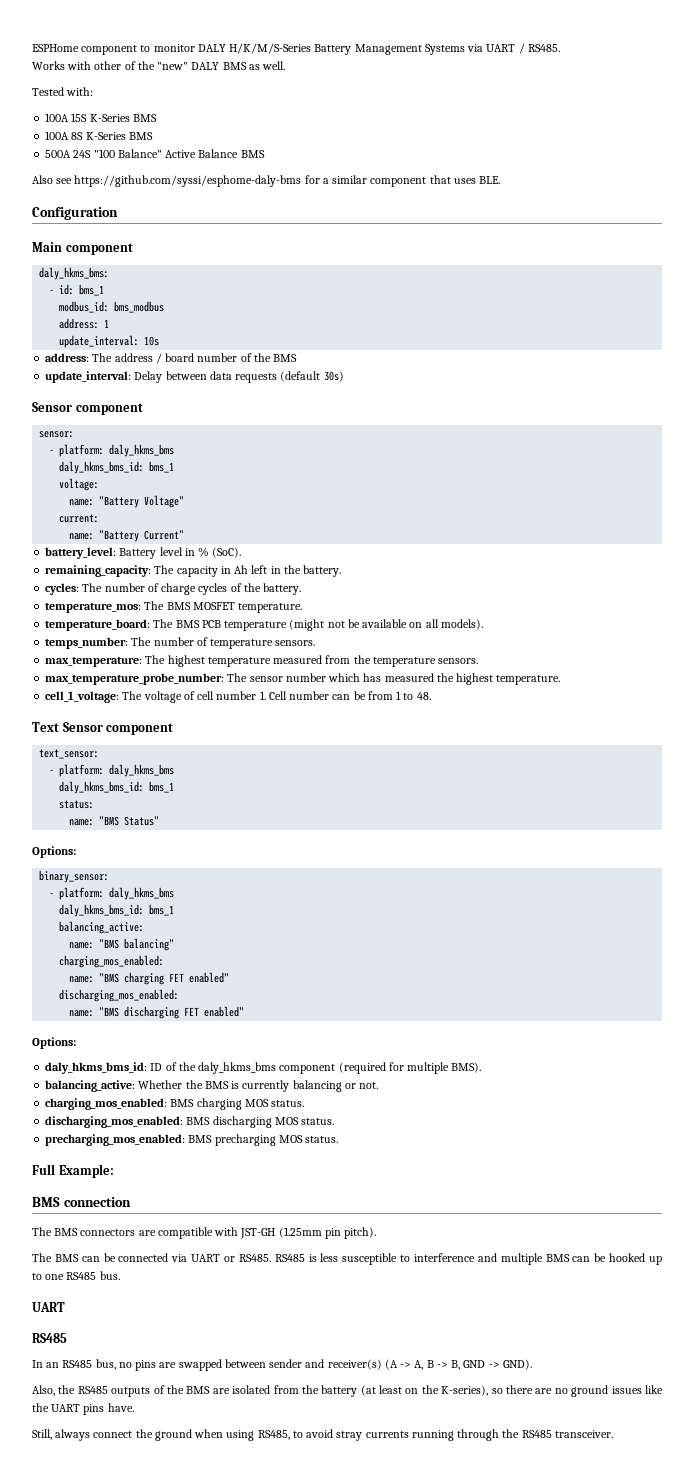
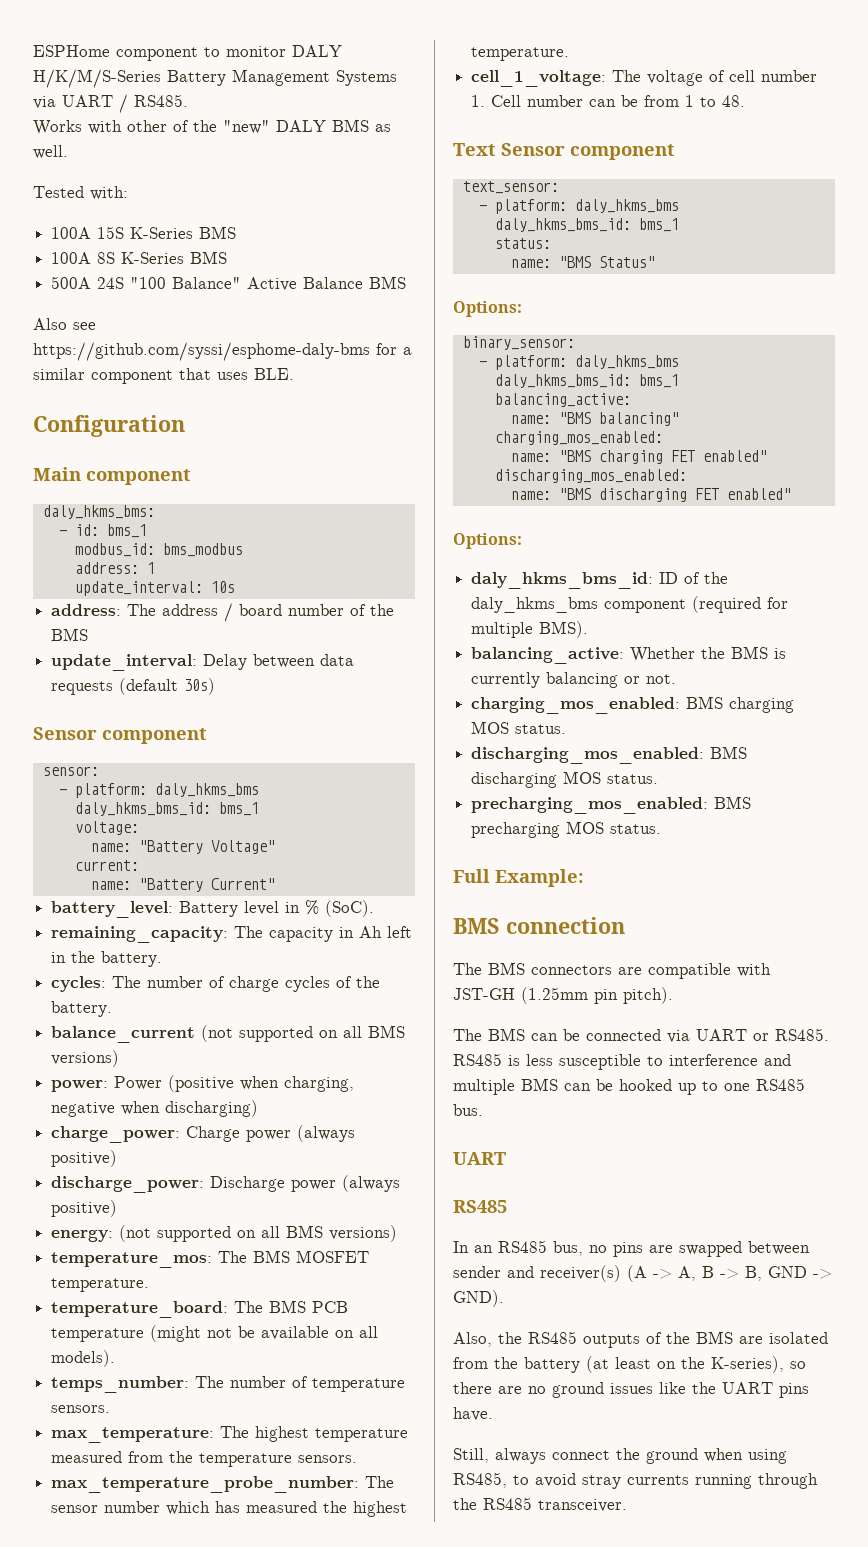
+ balance_current (not supported on all BMS versions)
+ power: Power (positive when charging, negative when discharging)
+ charge_power: Charge power (always positive)
+ discharge_power: Discharge power (always positive)
+ energy: (not supported on all BMS versions)

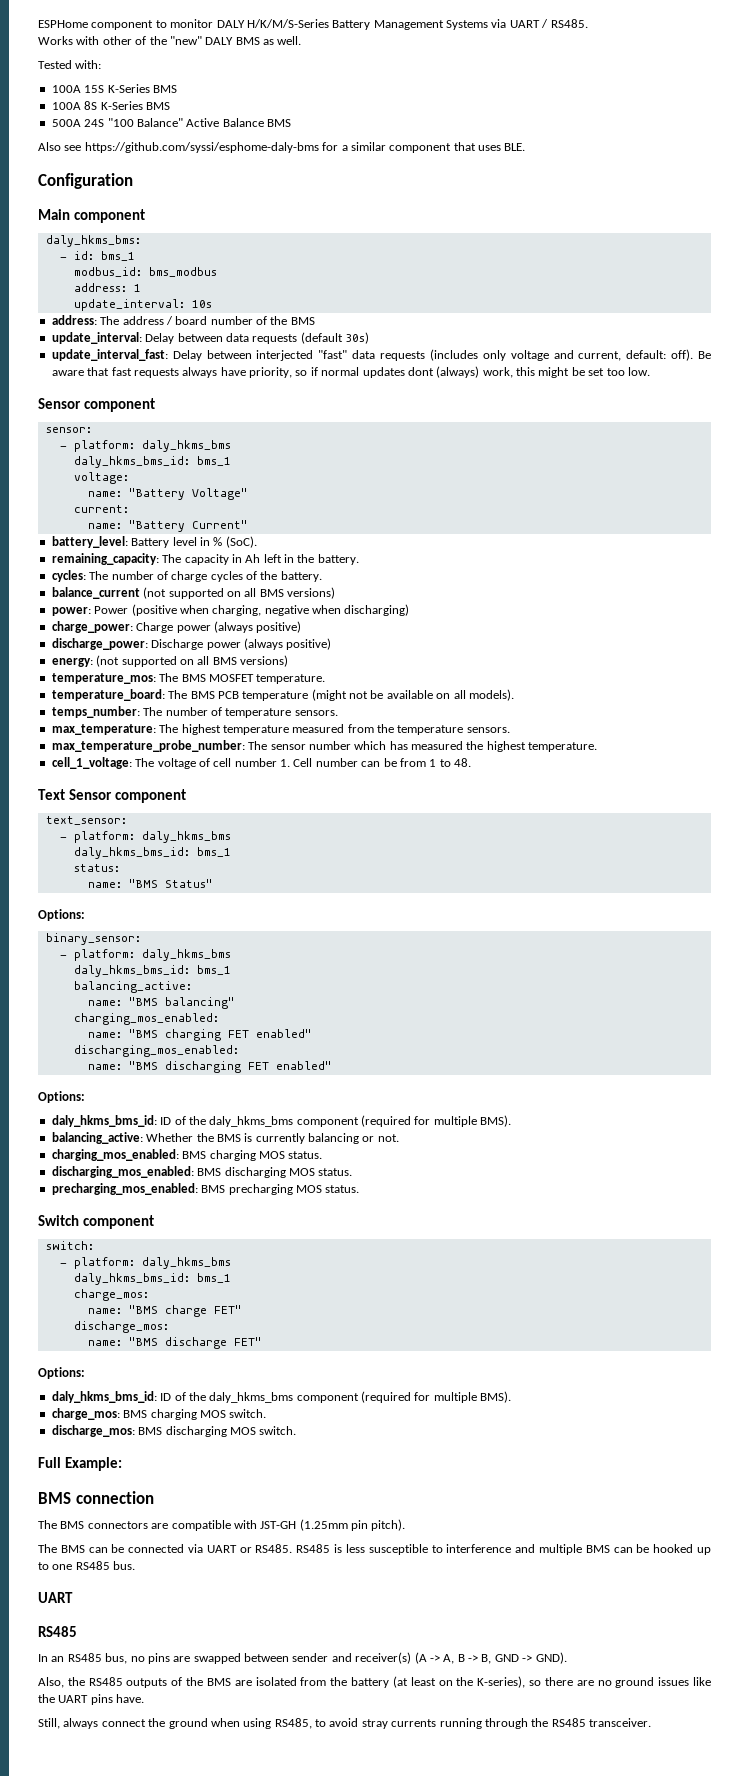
+ update_interval_fast: Delay between interjected "fast" data requests (includes only voltage and current, default: off). Be aware that fast requests always have priority, so if normal updates dont (always) work, this might be set too low.
+ Switch component
+ switch:
+ - platform: daly_hkms_bms
+ daly_hkms_bms_id: bms_1
+ charge_mos:
+ name: "BMS charge FET"
+ discharge_mos:
+ name: "BMS discharge FET"
+ Options:
+ daly_hkms_bms_id: ID of the daly_hkms_bms component (required for multiple BMS).
+ charge_mos: BMS charging MOS switch.
+ discharge_mos: BMS discharging MOS switch.

